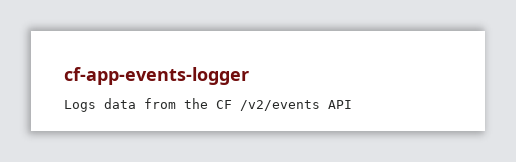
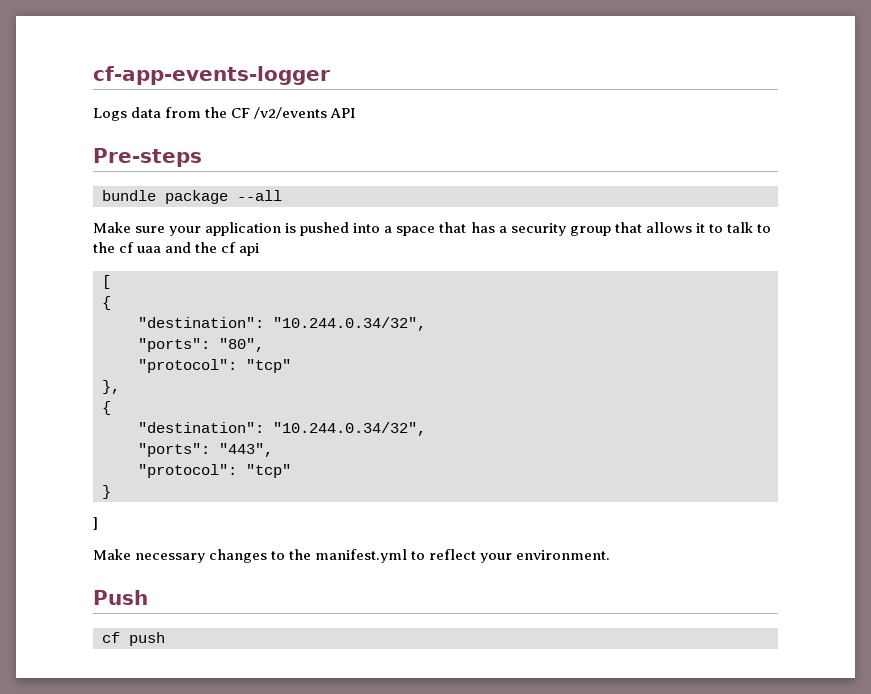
+ Pre-steps
+ bundle package --all
+ Make sure your application is pushed into a space that has a security group that allows it to talk to the cf uaa and the cf api
+ [
+ {
+ "destination": "10.244.0.34/32",
+ "ports": "80",
+ "protocol": "tcp"
+ },
+ {
+ "destination": "10.244.0.34/32",
+ "ports": "443",
+ "protocol": "tcp"
+ }
+ ]
+ Make necessary changes to the manifest.yml to reflect your environment.
+ Push
+ cf push

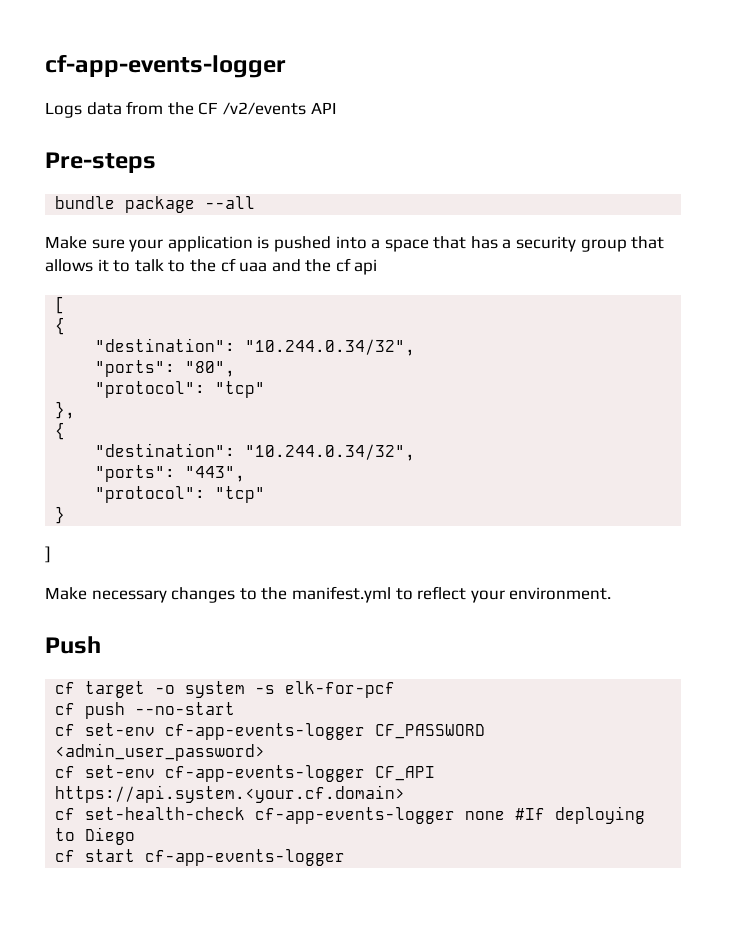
- cf push
+ cf target -o system -s elk-for-pcf
+ cf push --no-start
+ cf set-env cf-app-events-logger CF_PASSWORD <admin_user_password>
+ cf set-env cf-app-events-logger CF_API https://api.system.<your.cf.domain>
+ cf set-health-check cf-app-events-logger none #If deploying to Diego
+ cf start cf-app-events-logger

